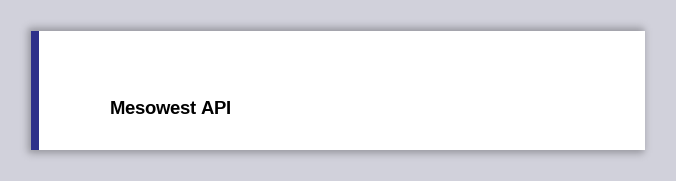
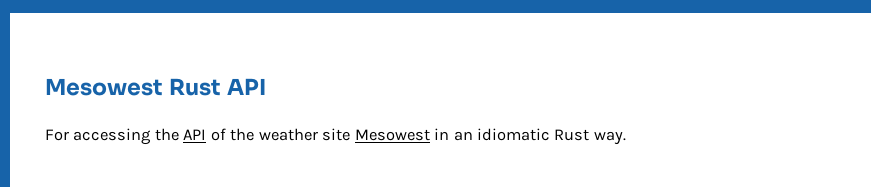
- Mesowest API
+ Mesowest Rust API
+ For accessing the API of the weather site Mesowest in an idiomatic Rust way.

